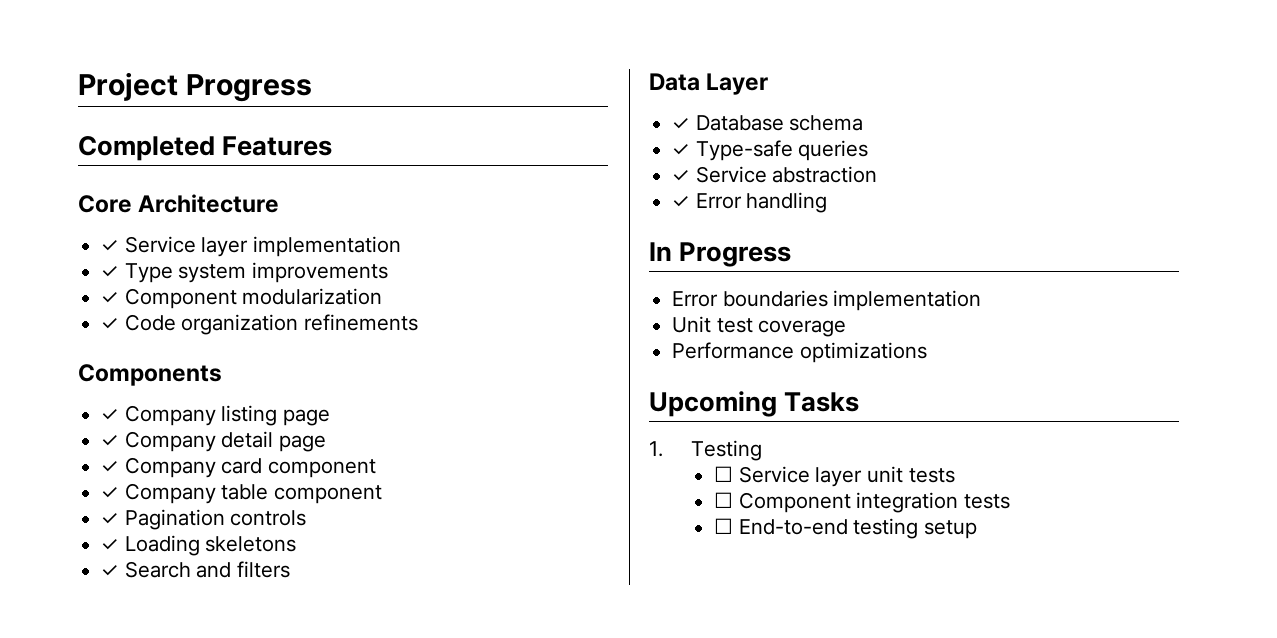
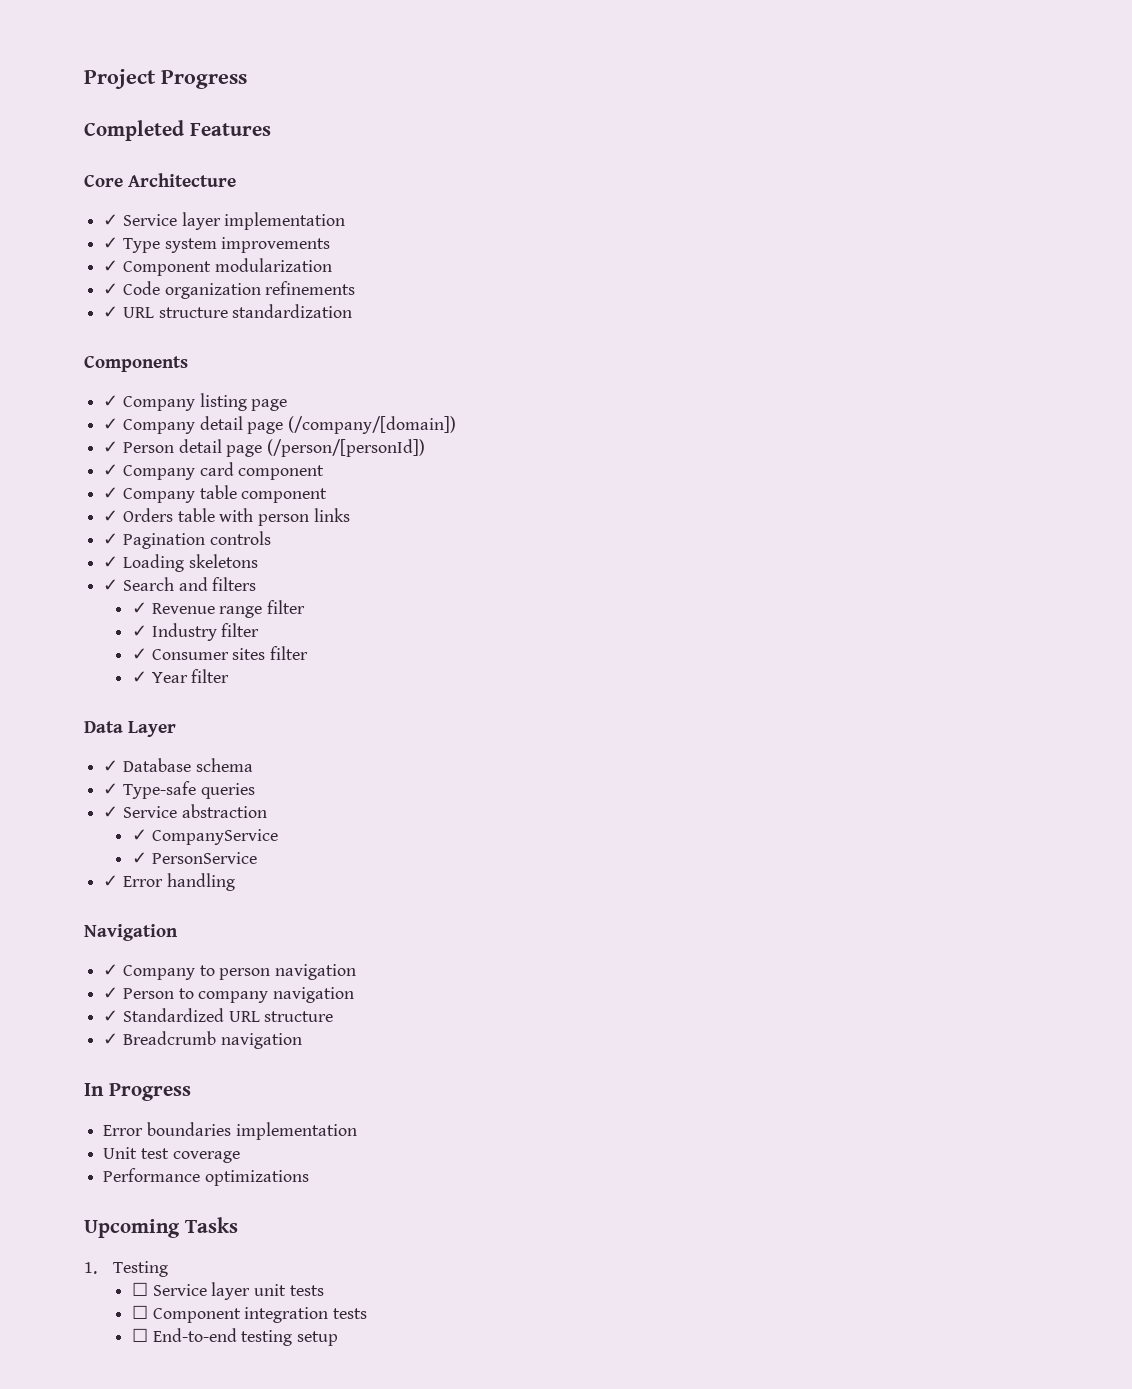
+ ✓ URL structure standardization
- ✓ Company detail page
+ ✓ Company detail page (/company/[domain])
+ ✓ Person detail page (/person/[personId])
+ ✓ Orders table with person links
+ ✓ Revenue range filter
+ ✓ Industry filter
+ ✓ Consumer sites filter
+ ✓ Year filter
+ ✓ CompanyService
+ ✓ PersonService
+ Navigation
+ ✓ Company to person navigation
+ ✓ Person to company navigation
+ ✓ Standardized URL structure
+ ✓ Breadcrumb navigation

